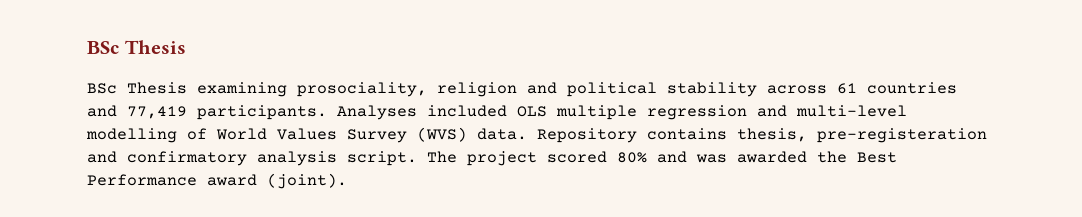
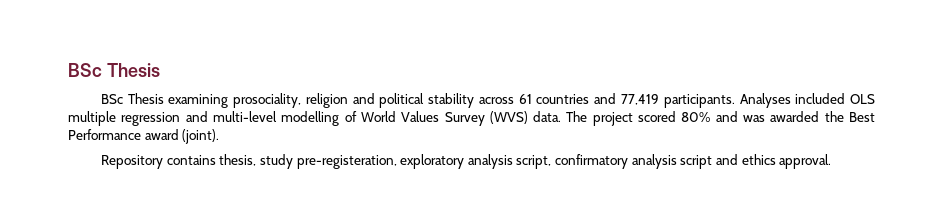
- Repository contains thesis, pre-registeration and confirmatory analysis script.
+ Repository contains thesis, study pre-registeration, exploratory analysis script, confirmatory analysis script and ethics approval.

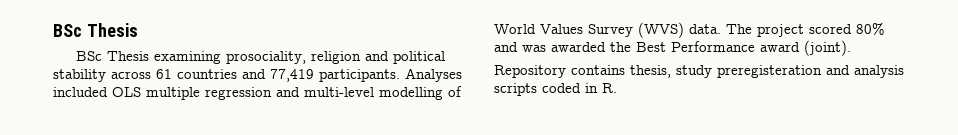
- Repository contains thesis, study pre-registeration, exploratory analysis script, confirmatory analysis script and ethics approval.
+ Repository contains thesis, study preregisteration and analysis scripts coded in R.

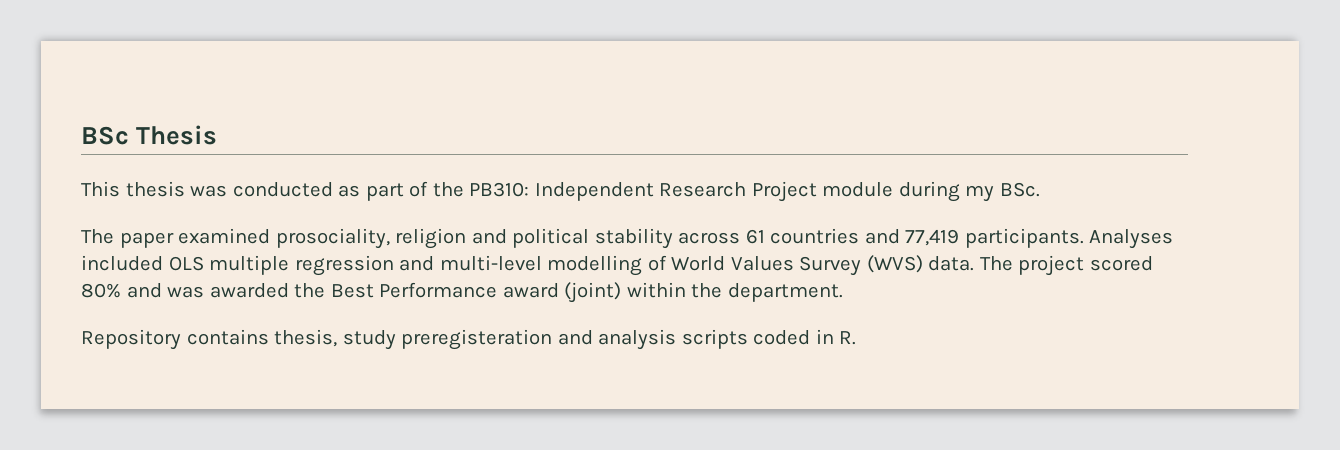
- BSc Thesis examining prosociality, religion and political stability across 61 countries and 77,419 participants.
+ This thesis was conducted as part of the PB310: Independent Research Project module during my BSc.
+ The paper examined prosociality, religion and political stability across 61 countries and 77,419 participants.
- The project scored 80% and was awarded the Best Performance award (joint).
+ The project scored 80% and was awarded the Best Performance award (joint) within the department.

